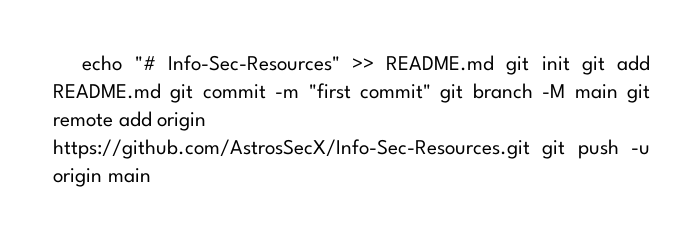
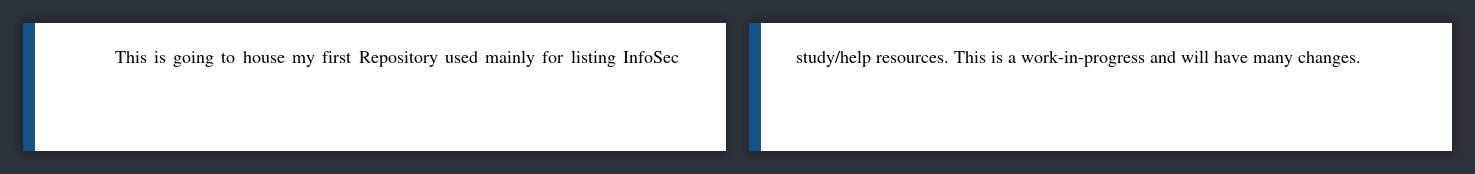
- echo "# Info-Sec-Resources" >> README.md git init git add README.md git commit -m "first commit" git branch -M main git remote add origin https://github.com/AstrosSecX/Info-Sec-Resources.git git push -u origin main
+ This is going to house my first Repository used mainly for listing InfoSec study/help resources. This is a work-in-progress and will have many changes.

